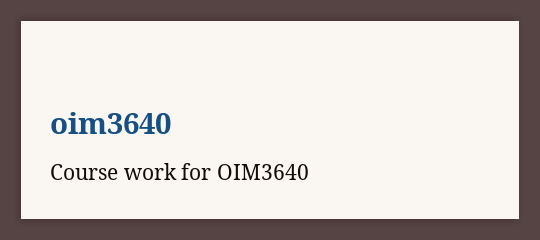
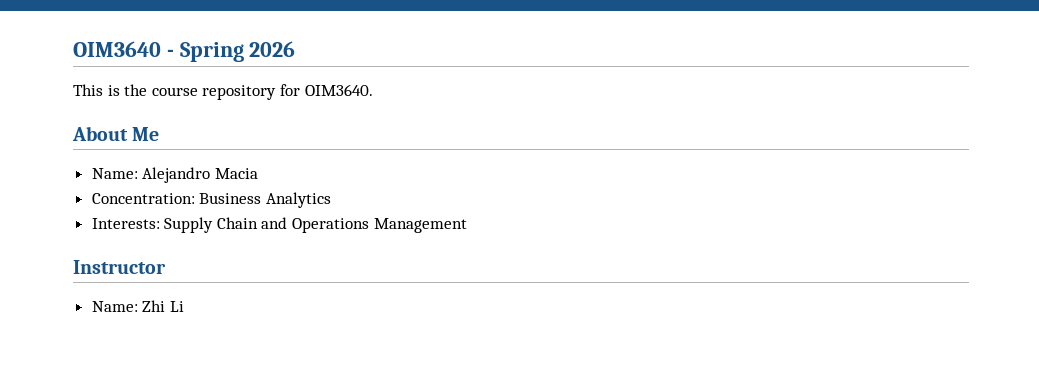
- oim3640
- Course work for OIM3640
+ OIM3640 - Spring 2026
+ This is the course repository for OIM3640.
+ About Me
+ Name: Alejandro Macia
+ Concentration: Business Analytics
+ Interests: Supply Chain and Operations Management
+ Instructor
+ Name: Zhi Li

